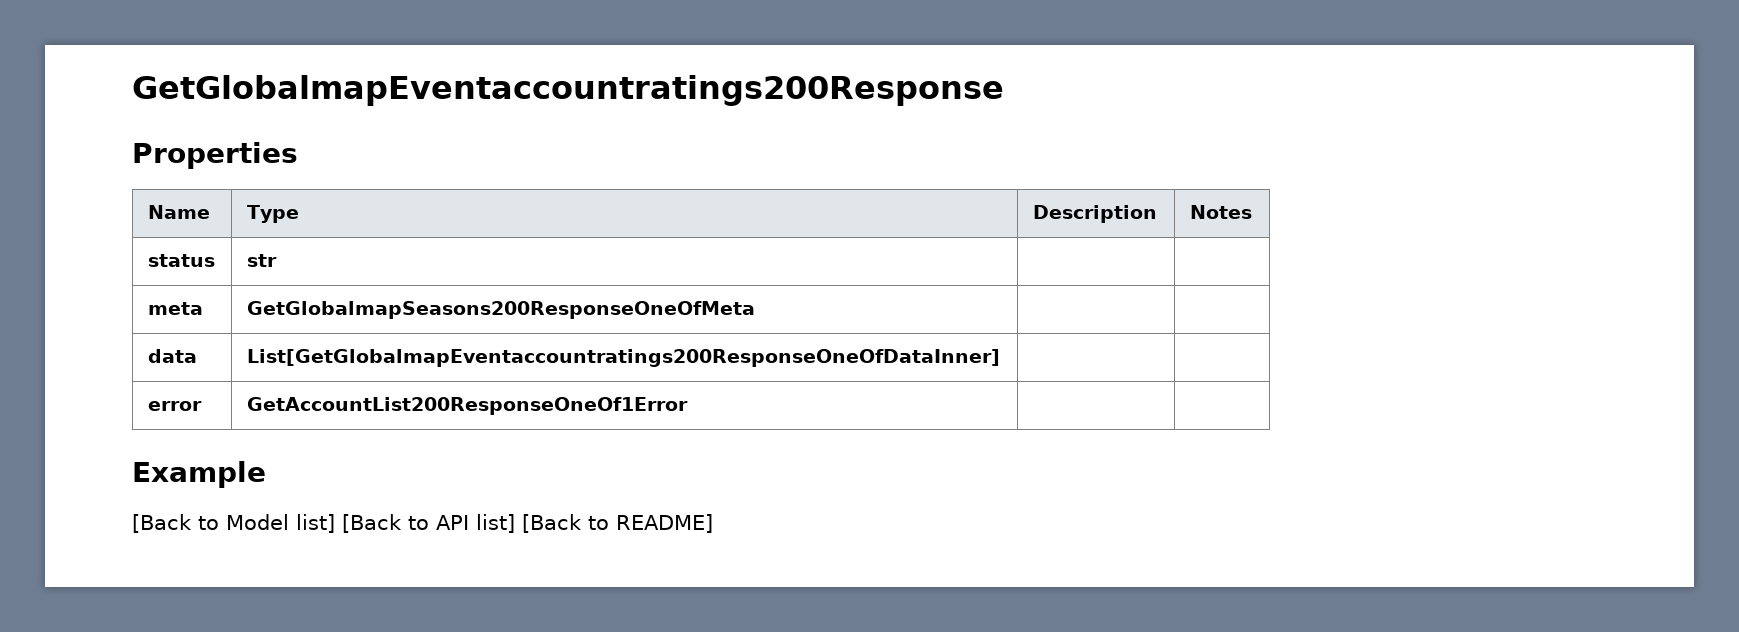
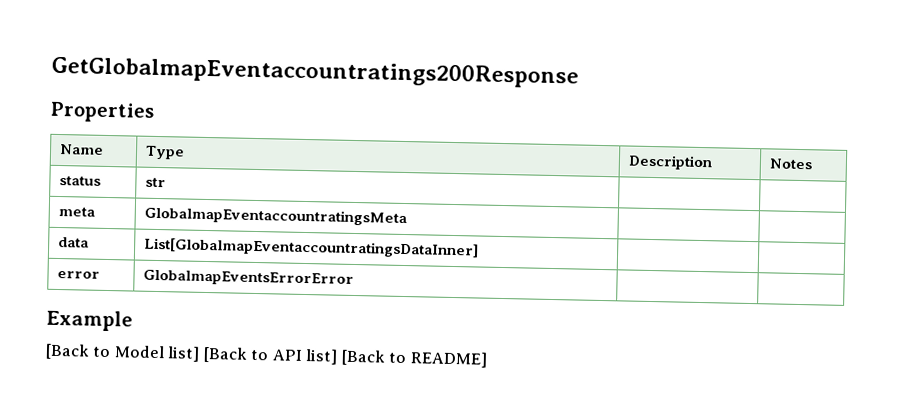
- meta | GetGlobalmapSeasons200ResponseOneOfMeta | |
+ meta | GlobalmapEventaccountratingsMeta | |
- data | List[GetGlobalmapEventaccountratings200ResponseOneOfDataInner] | |
+ data | List[GlobalmapEventaccountratingsDataInner] | |
- error | GetAccountList200ResponseOneOf1Error | |
+ error | GlobalmapEventsErrorError | |

